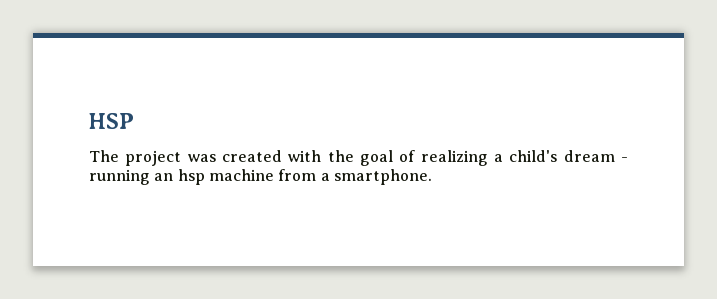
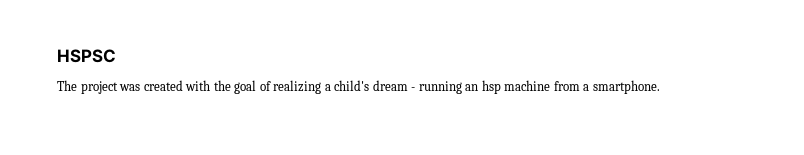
- HSP
+ HSPSC

